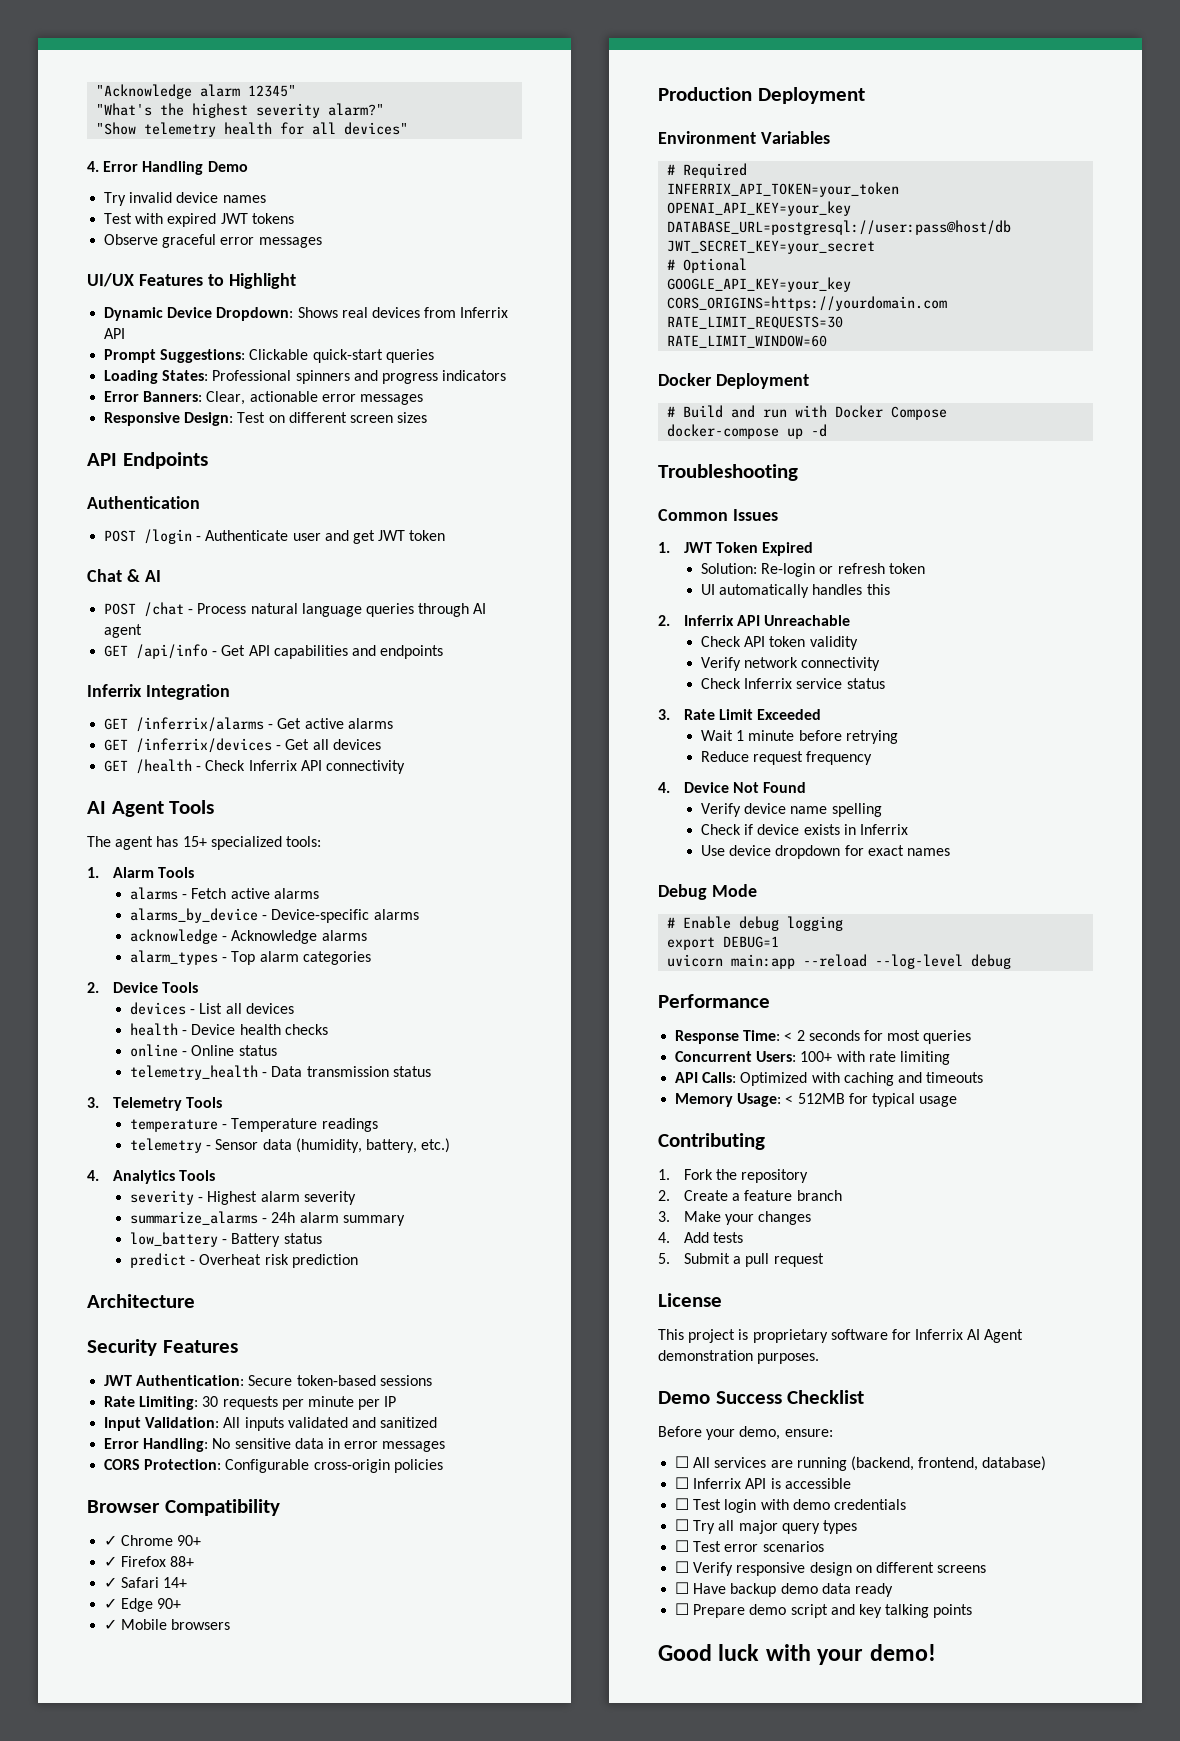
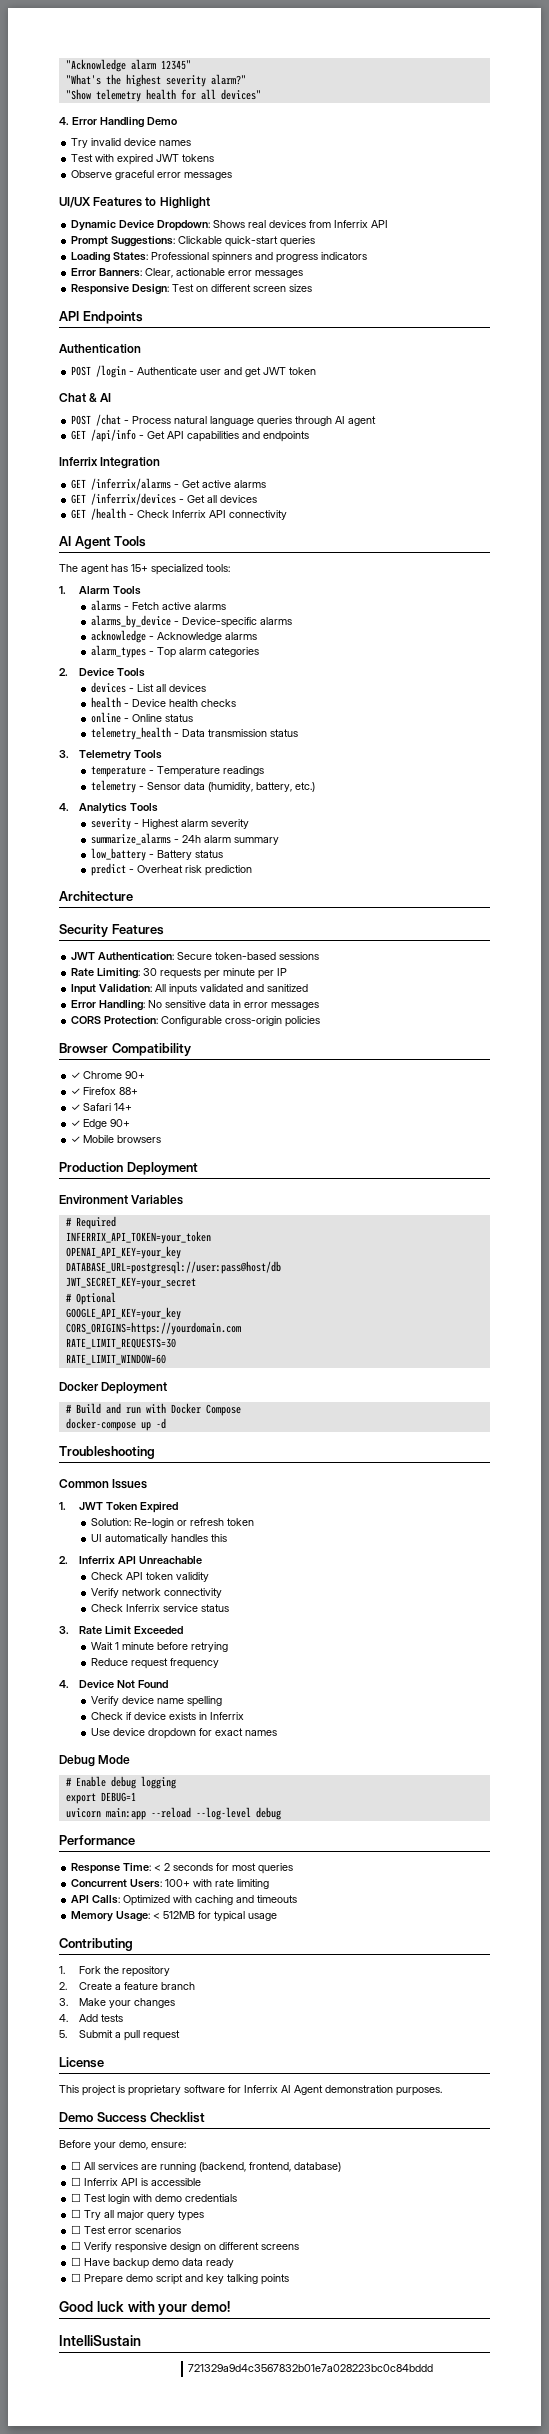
+ IntelliSustain
+ 721329a9d4c3567832b01e7a028223bc0c84bddd

